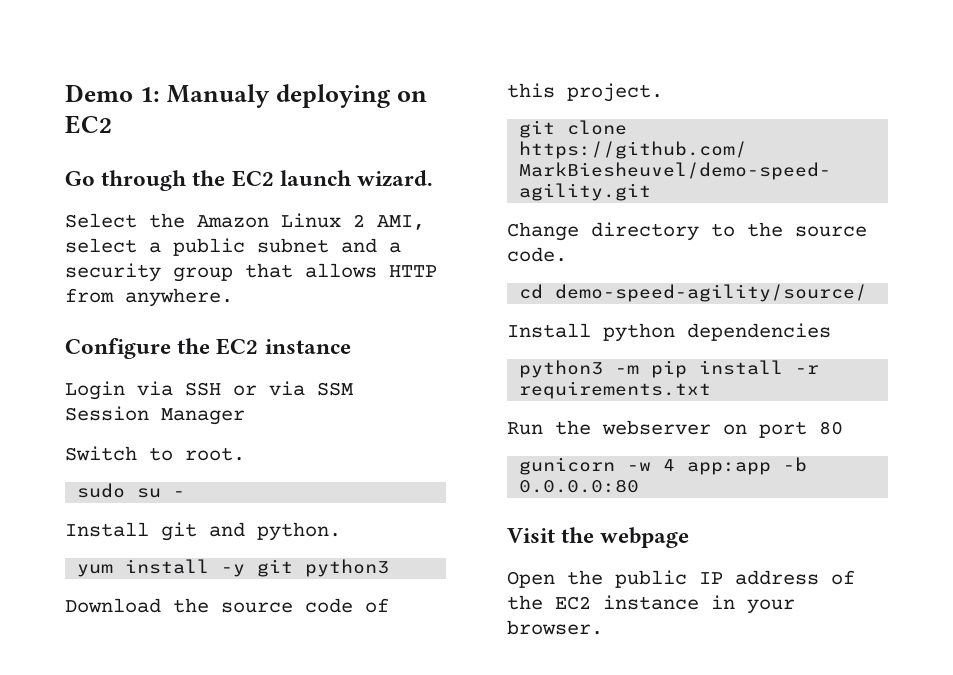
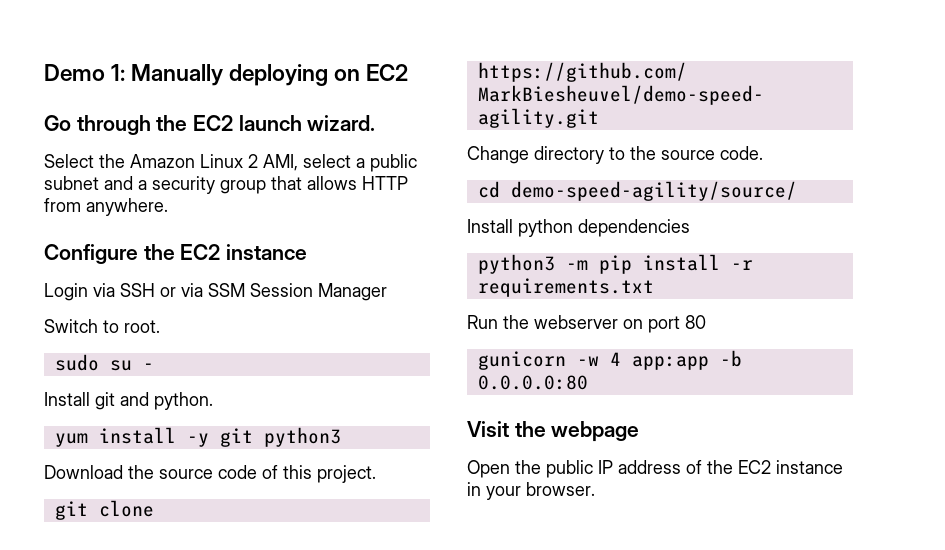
- Demo 1: Manualy deploying on EC2
+ Demo 1: Manually deploying on EC2

